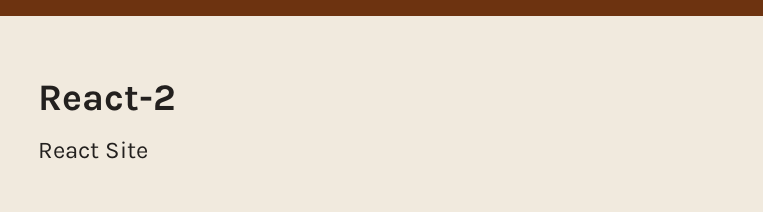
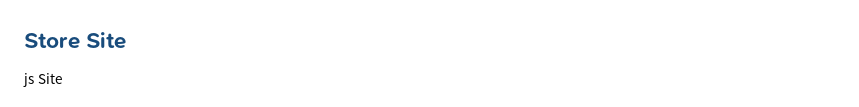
- React-2
- React Site
+ Store Site
+ js Site

